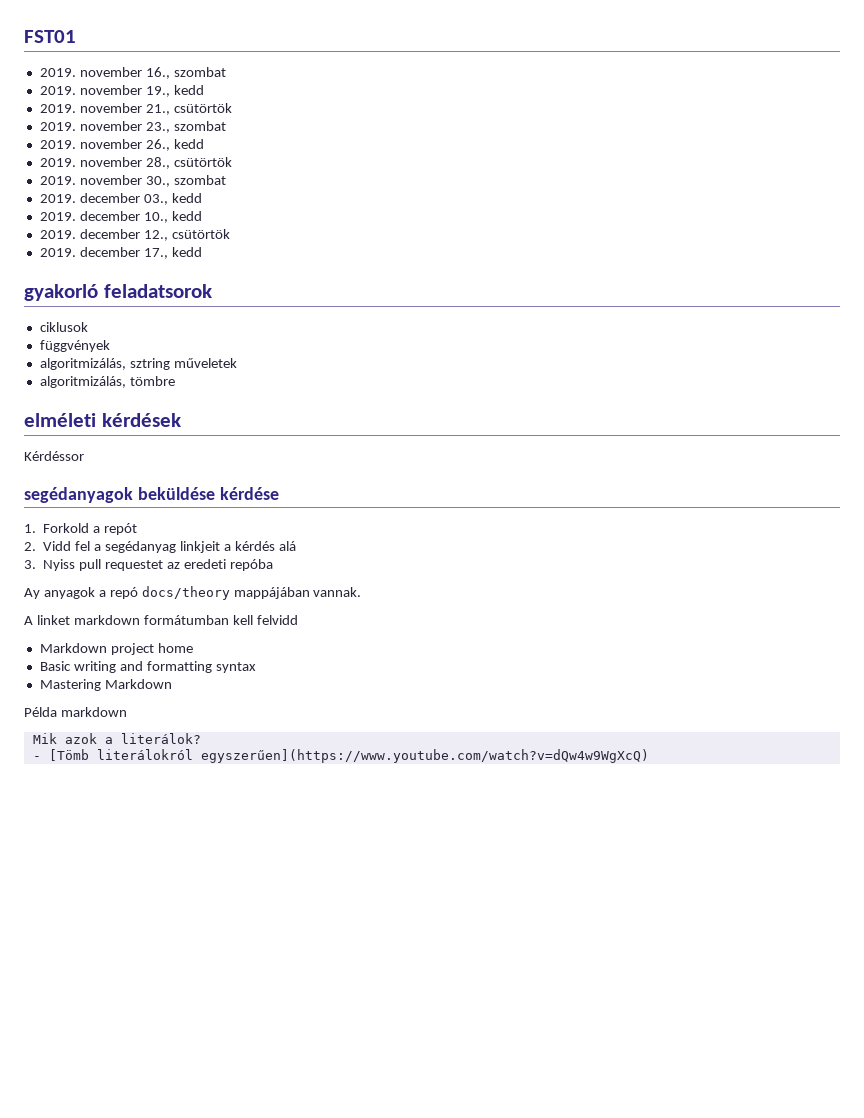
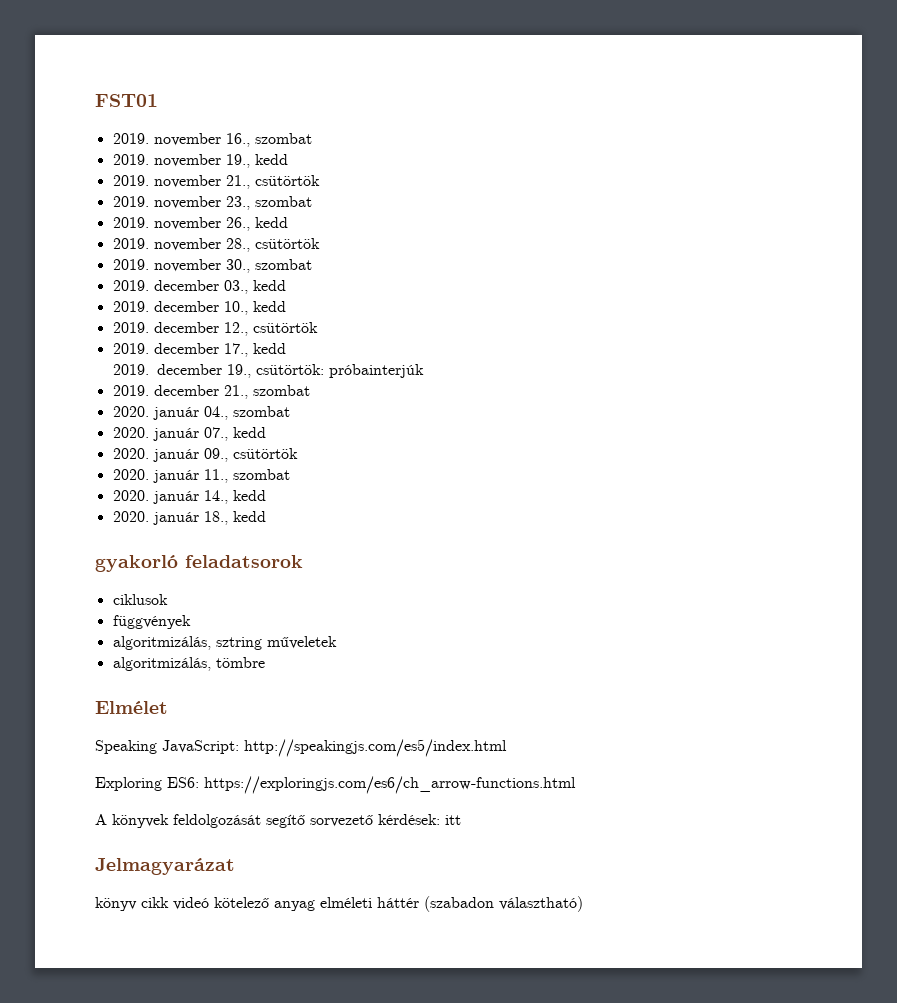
+ 2019. december 19., csütörtök: próbainterjúk
+ 2019. december 21., szombat
+ 2020. január 04., szombat
+ 2020. január 07., kedd
+ 2020. január 09., csütörtök
+ 2020. január 11., szombat
+ 2020. január 14., kedd
+ 2020. január 18., kedd
- elméleti kérdések
- Kérdéssor
- segédanyagok beküldése kérdése
- 1. Forkold a repót
- 2. Vidd fel a segédanyag linkjeit a kérdés alá
- 3. Nyiss pull requestet az eredeti repóba
- Ay anyagok a repó docs/theory mappájában vannak.
- A linket markdown formátumban kell felvidd
- Markdown project home
- Basic writing and formatting syntax
- Mastering Markdown
- Példa markdown
- Mik azok a literálok?
- - [Tömb literálokról egyszerűen](https://www.youtube.com/watch?v=dQw4w9WgXcQ)
+ Elmélet
+ Speaking JavaScript: http://speakingjs.com/es5/index.html
+ Exploring ES6: https://exploringjs.com/es6/ch_arrow-functions.html
+ A könyvek feldolgozását segítő sorvezető kérdések: itt
+ Jelmagyarázat
+ könyv cikk videó kötelező anyag elméleti háttér (szabadon választható)

